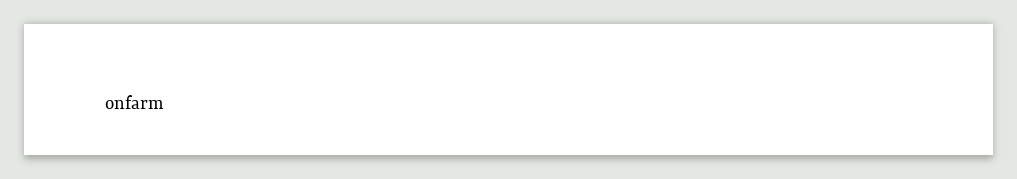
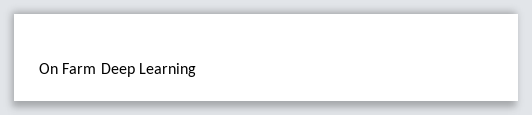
- onfarm
+ On Farm Deep Learning

